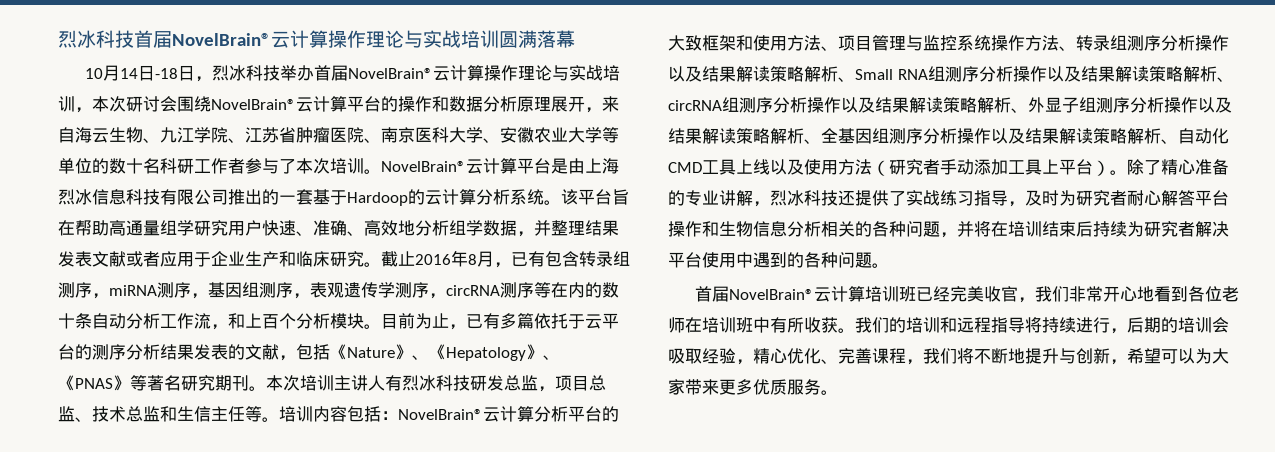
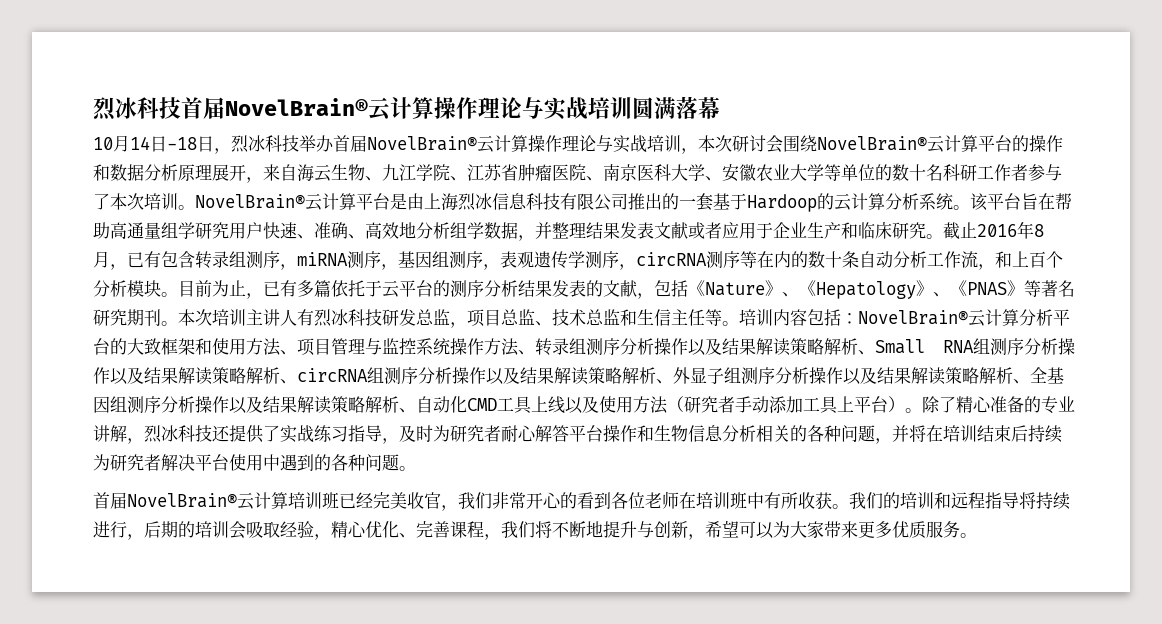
- 首届NovelBrain®云计算培训班已经完美收官，我们非常开心地看到各位老师在培训班中有所收获。
+ 首届NovelBrain®云计算培训班已经完美收官，我们非常开心的看到各位老师在培训班中有所收获。

